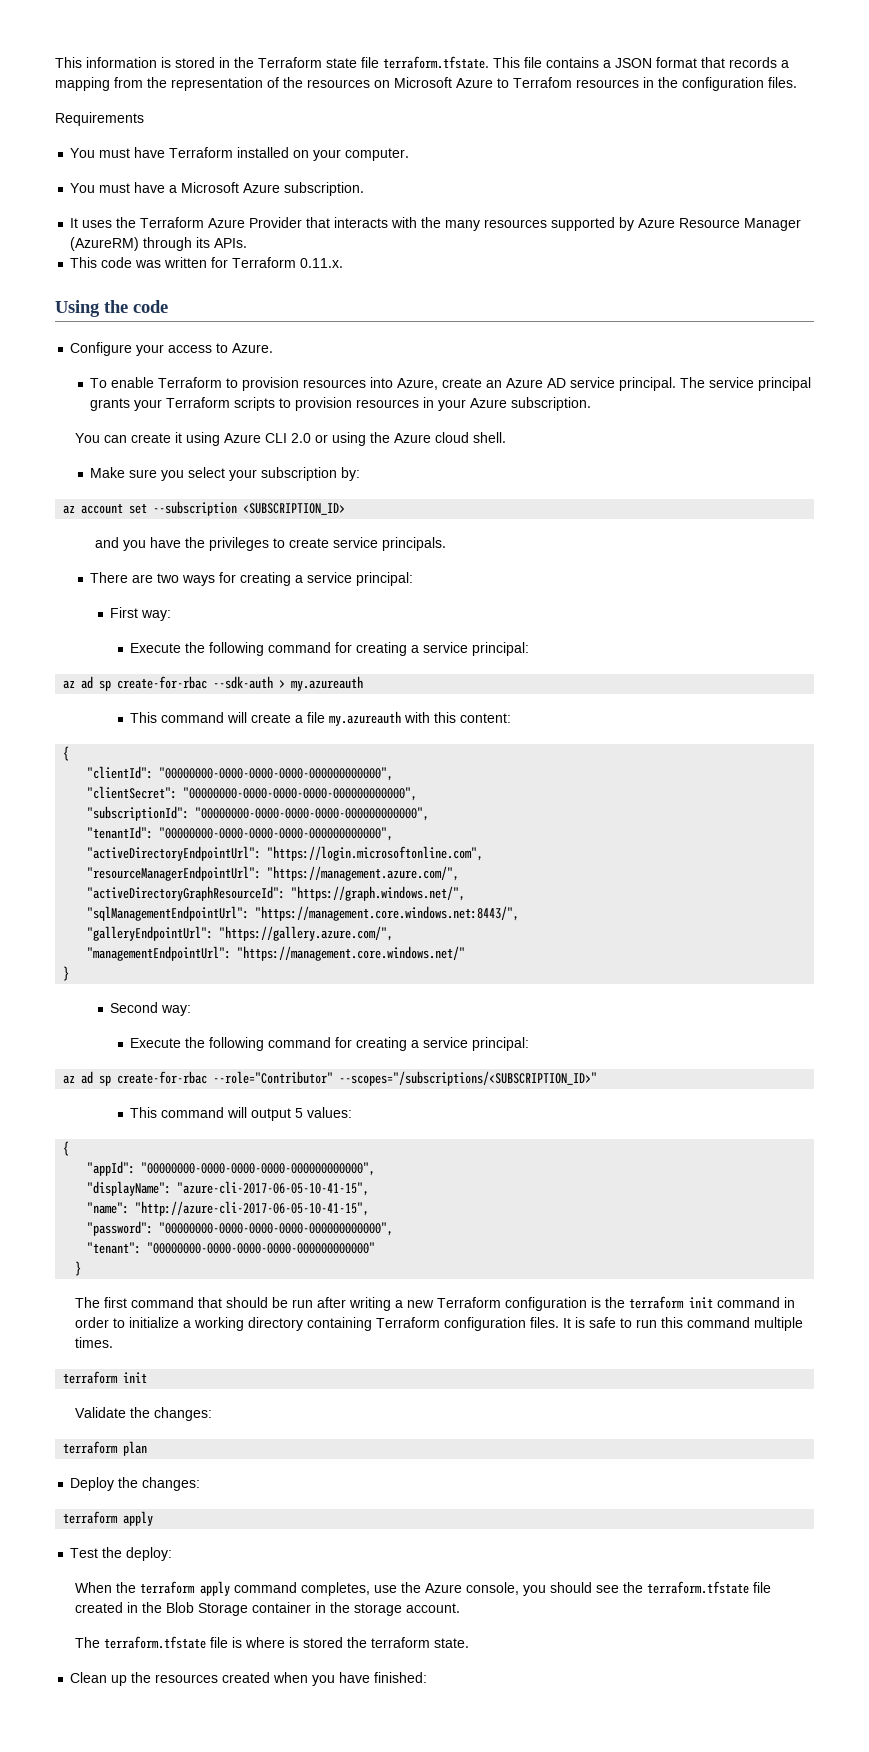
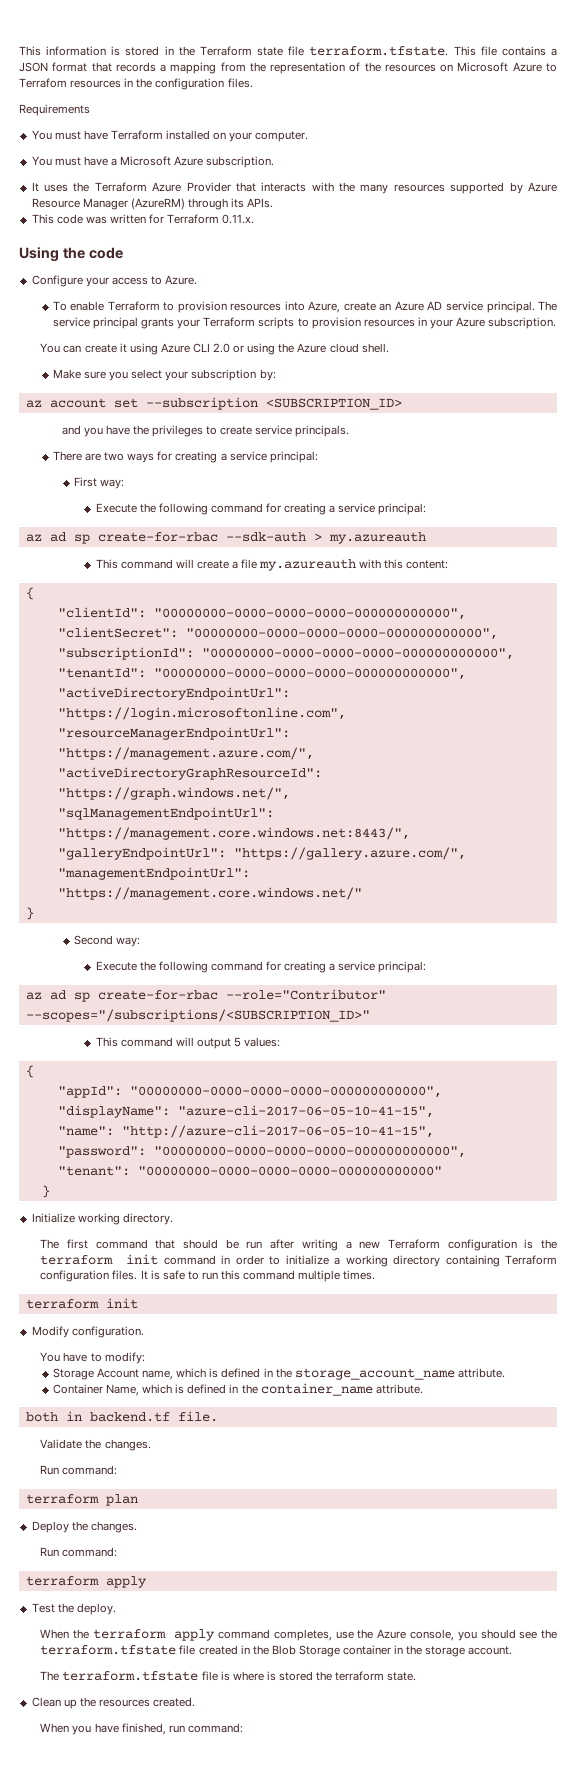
+ Initialize working directory.
+ Modify configuration.
+ You have to modify:
+ Storage Account name, which is defined in the storage_account_name attribute.
+ Container Name, which is defined in the container_name attribute.
+ both in backend.tf file.
- Validate the changes:
+ Validate the changes.
+ Run command:
- Deploy the changes:
+ Deploy the changes.
+ Run command:
- Test the deploy:
+ Test the deploy.
- Clean up the resources created when you have finished:
+ Clean up the resources created.
+ When you have finished, run command:

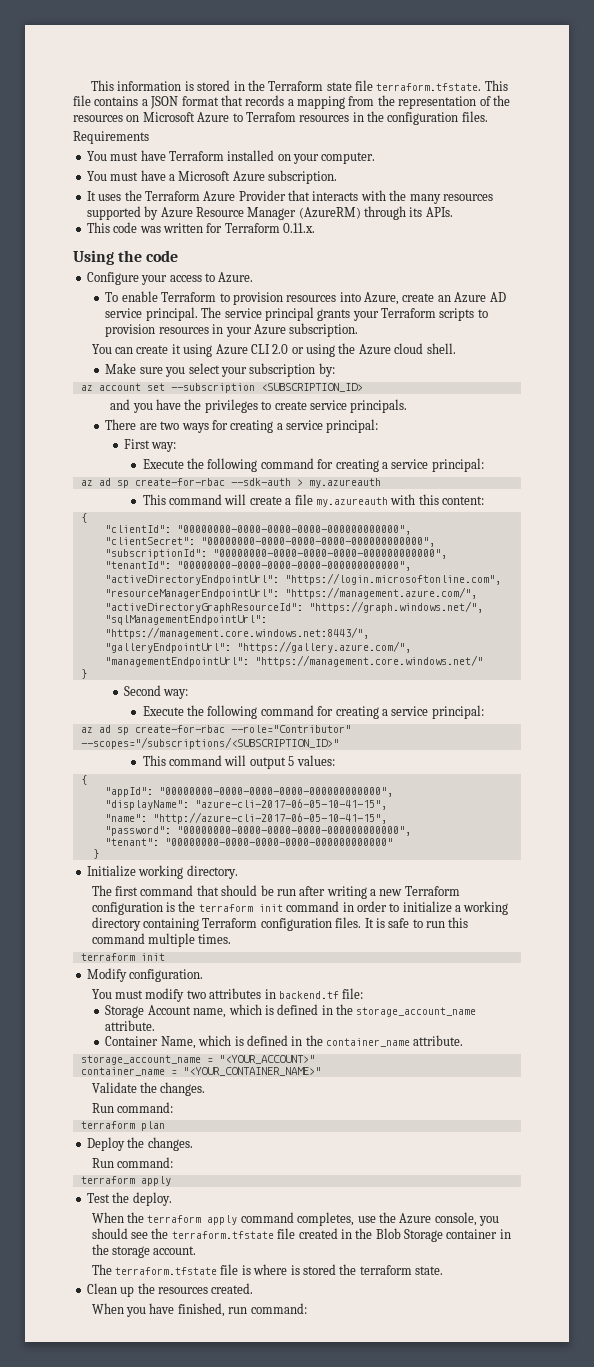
- You have to modify:
+ You must modify two attributes in backend.tf file:
- both in backend.tf file.
+ storage_account_name = "<YOUR_ACCOUNT>"
+ container_name = "<YOUR_CONTAINER_NAME>"

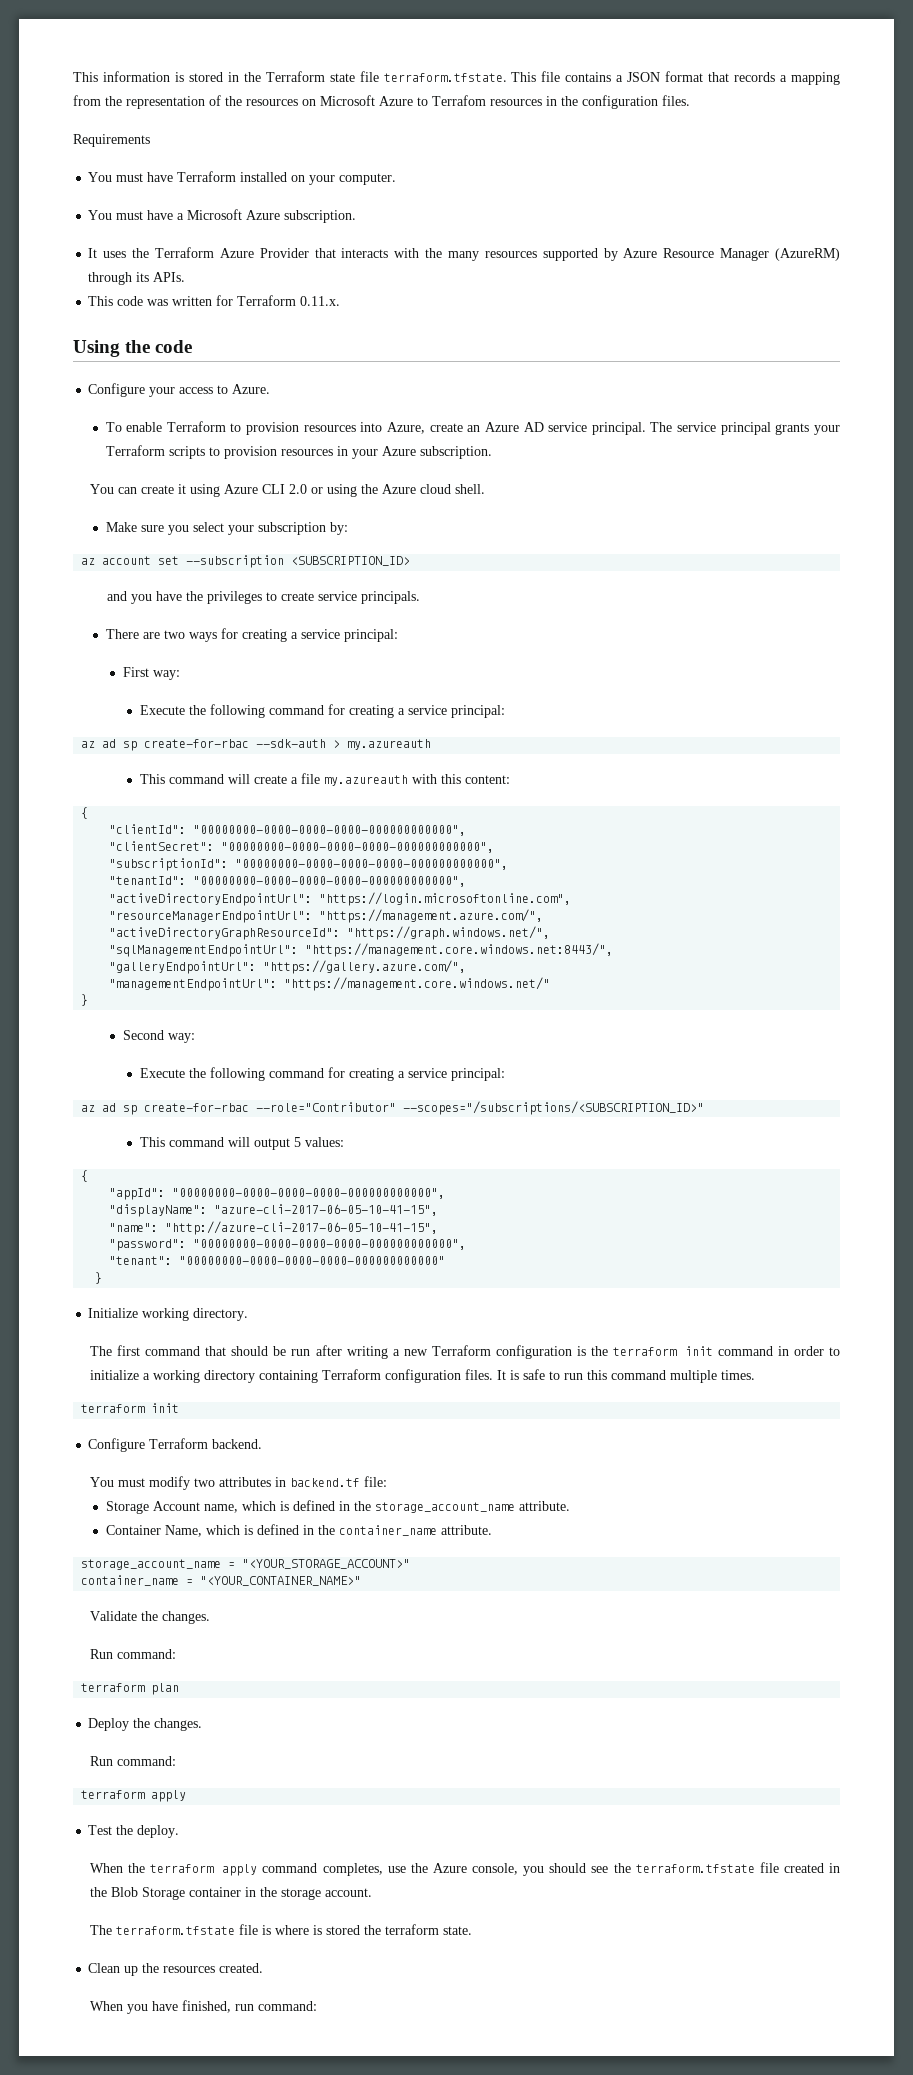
- Modify configuration.
+ Configure Terraform backend.
- storage_account_name = "<YOUR_ACCOUNT>"
+ storage_account_name = "<YOUR_STORAGE_ACCOUNT>"

